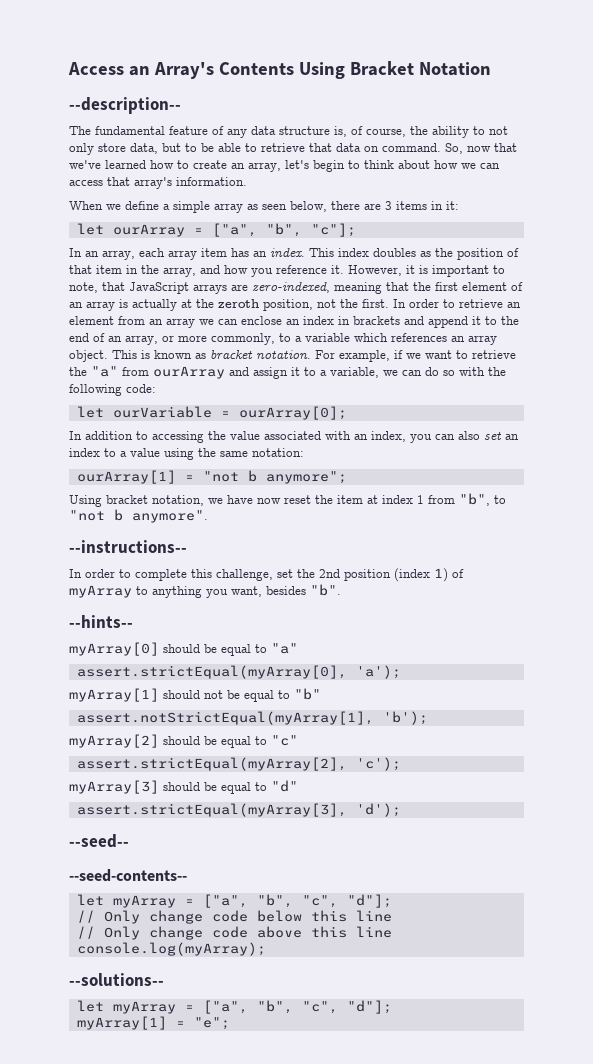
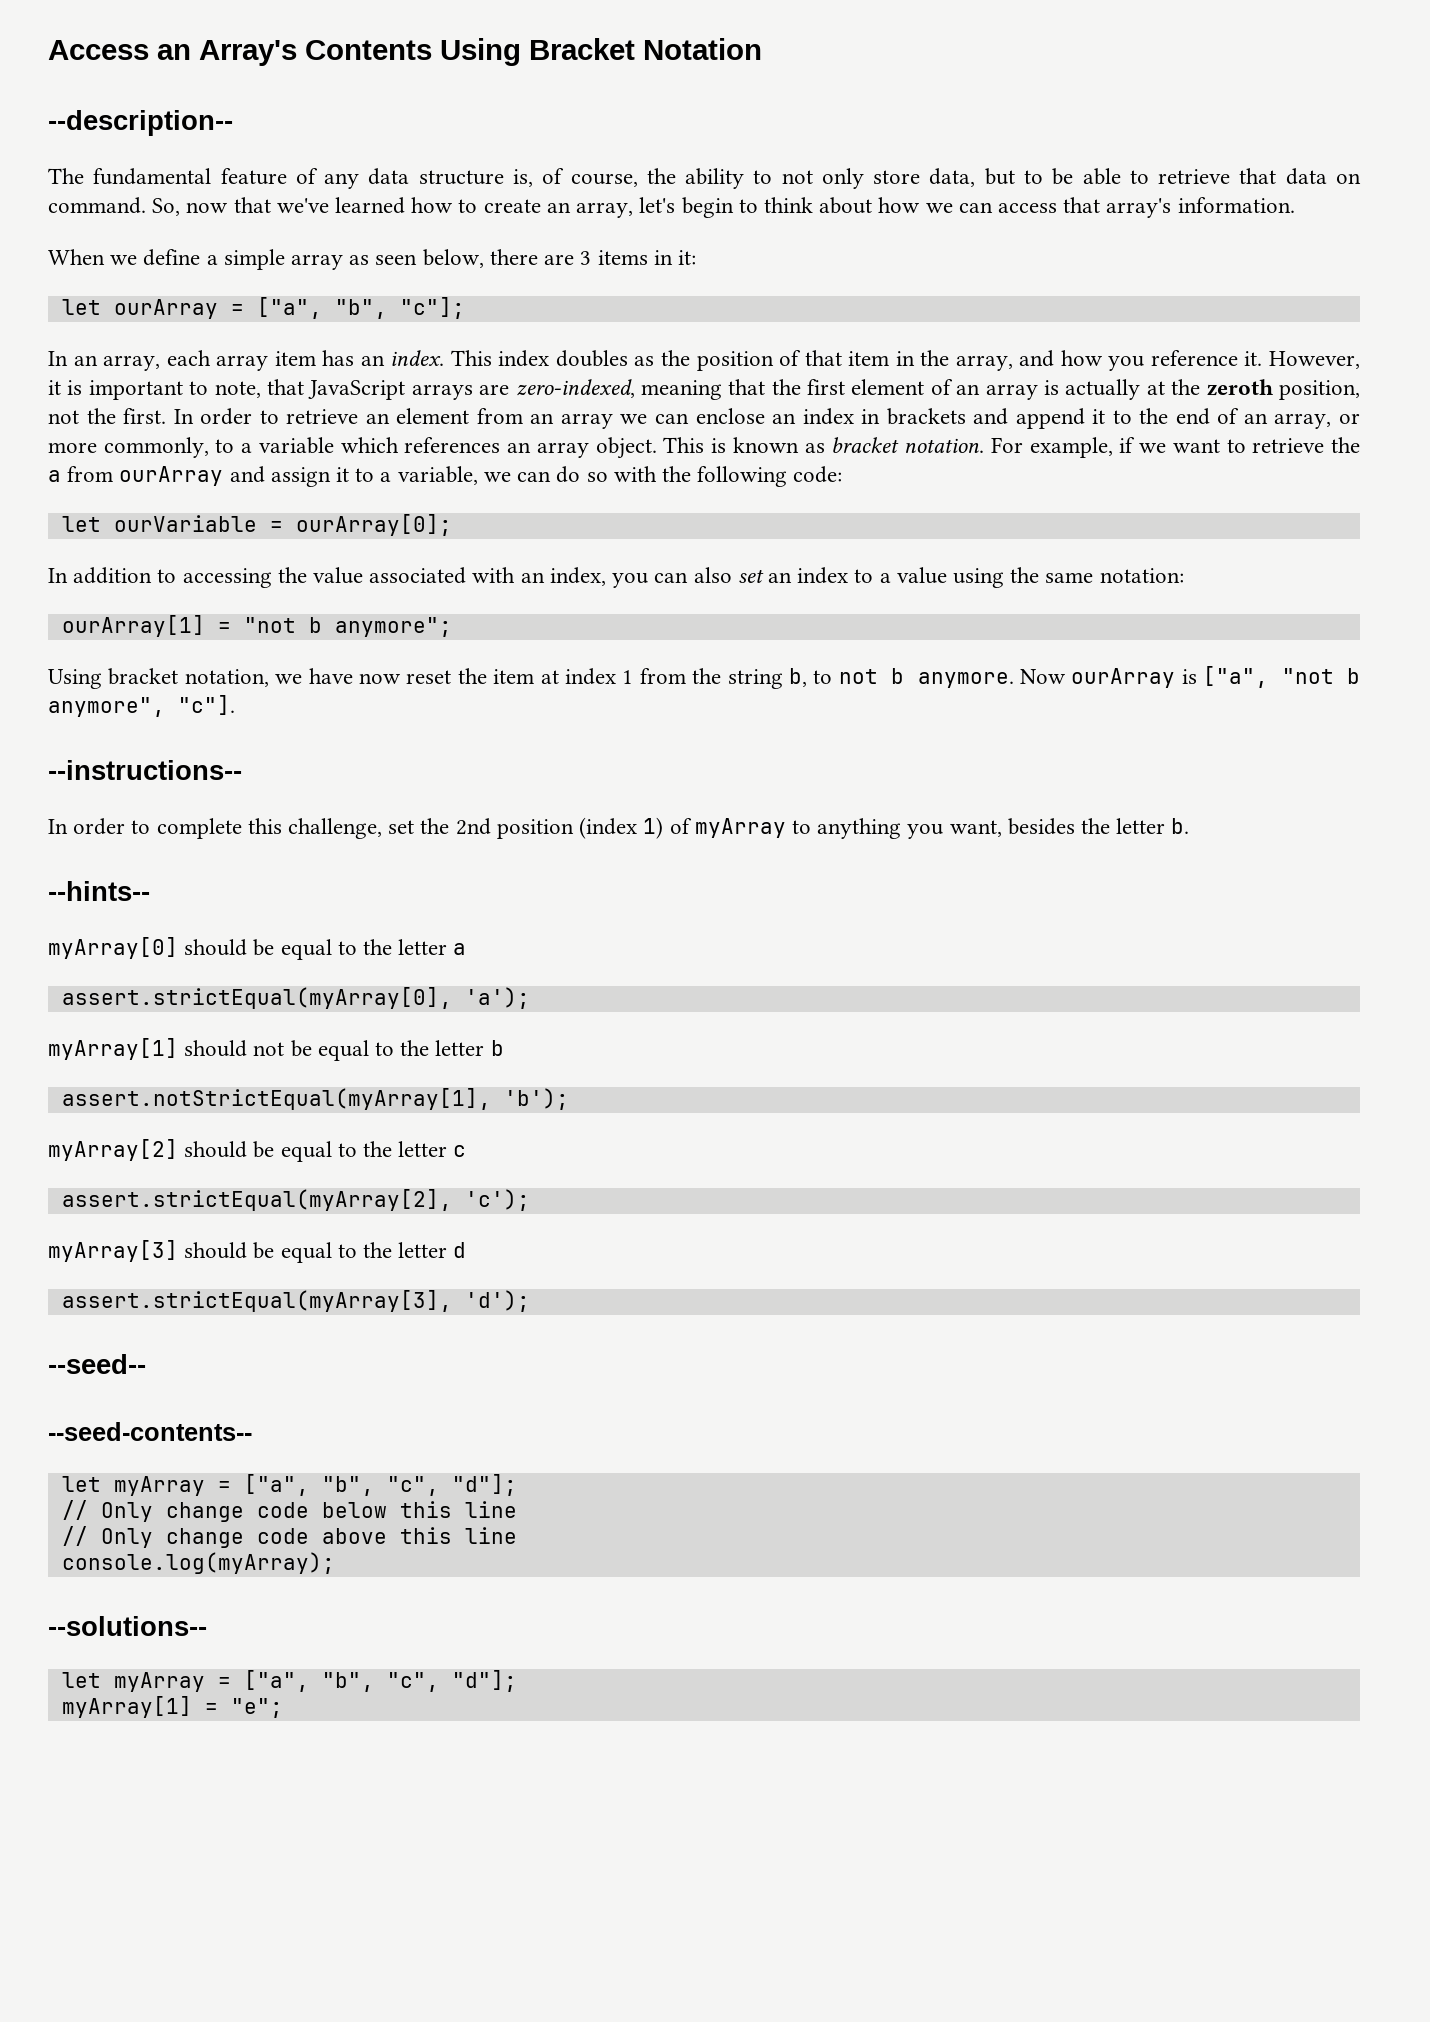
- For example, if we want to retrieve the "a" from ourArray and assign it to a variable, we can do so with the following code:
+ For example, if we want to retrieve the a from ourArray and assign it to a variable, we can do so with the following code:
- Using bracket notation, we have now reset the item at index 1 from "b", to "not b anymore".
+ Using bracket notation, we have now reset the item at index 1 from the string b, to not b anymore. Now ourArray is ["a", "not b anymore", "c"].
- In order to complete this challenge, set the 2nd position (index 1) of myArray to anything you want, besides "b".
+ In order to complete this challenge, set the 2nd position (index 1) of myArray to anything you want, besides the letter b.
- myArray[0] should be equal to "a"
+ myArray[0] should be equal to the letter a
- myArray[1] should not be equal to "b"
+ myArray[1] should not be equal to the letter b
- myArray[2] should be equal to "c"
+ myArray[2] should be equal to the letter c
- myArray[3] should be equal to "d"
+ myArray[3] should be equal to the letter d

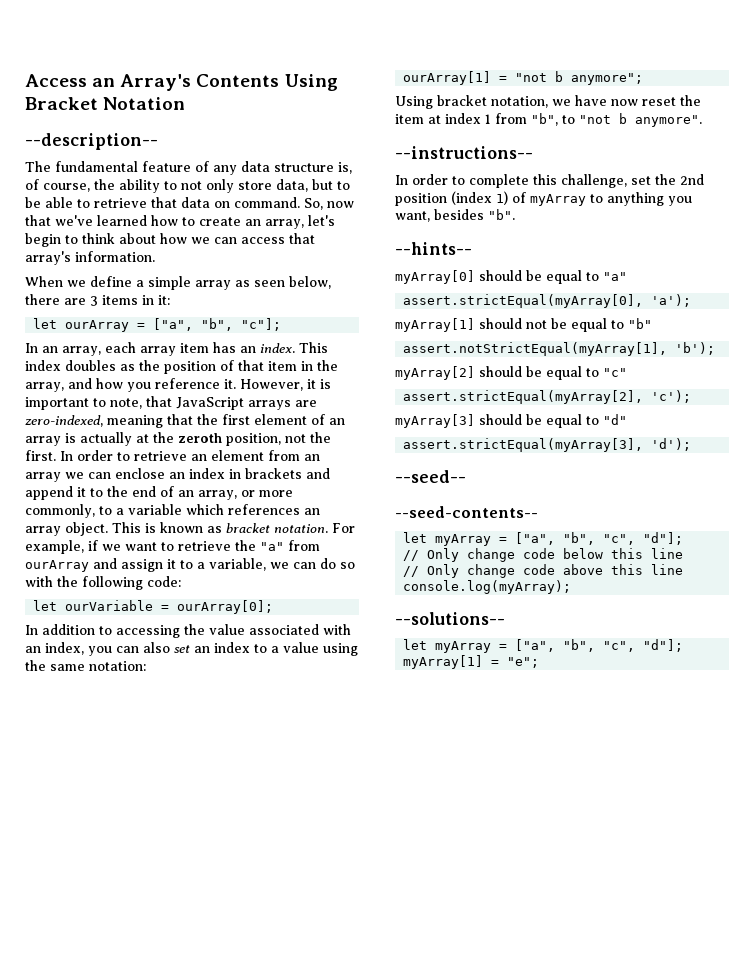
- For example, if we want to retrieve the a from ourArray and assign it to a variable, we can do so with the following code:
+ For example, if we want to retrieve the "a" from ourArray and assign it to a variable, we can do so with the following code:
- Using bracket notation, we have now reset the item at index 1 from the string b, to not b anymore. Now ourArray is ["a", "not b anymore", "c"].
+ Using bracket notation, we have now reset the item at index 1 from "b", to "not b anymore".
- In order to complete this challenge, set the 2nd position (index 1) of myArray to anything you want, besides the letter b.
+ In order to complete this challenge, set the 2nd position (index 1) of myArray to anything you want, besides "b".
- myArray[0] should be equal to the letter a
+ myArray[0] should be equal to "a"
- myArray[1] should not be equal to the letter b
+ myArray[1] should not be equal to "b"
- myArray[2] should be equal to the letter c
+ myArray[2] should be equal to "c"
- myArray[3] should be equal to the letter d
+ myArray[3] should be equal to "d"

